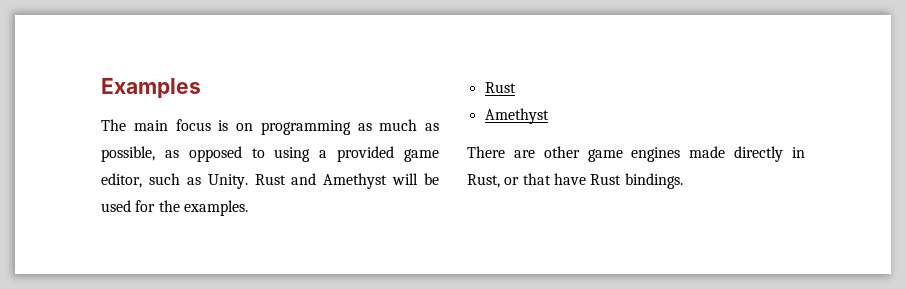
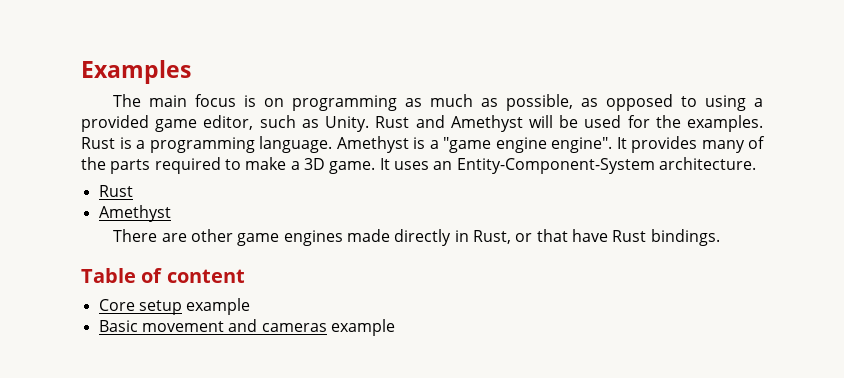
+ Rust is a programming language. Amethyst is a "game engine engine". It provides many of the parts required to make a 3D game. It uses an Entity-Component-System architecture.
+ Table of content
+ Core setup example
+ Basic movement and cameras example

